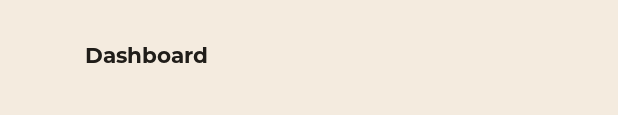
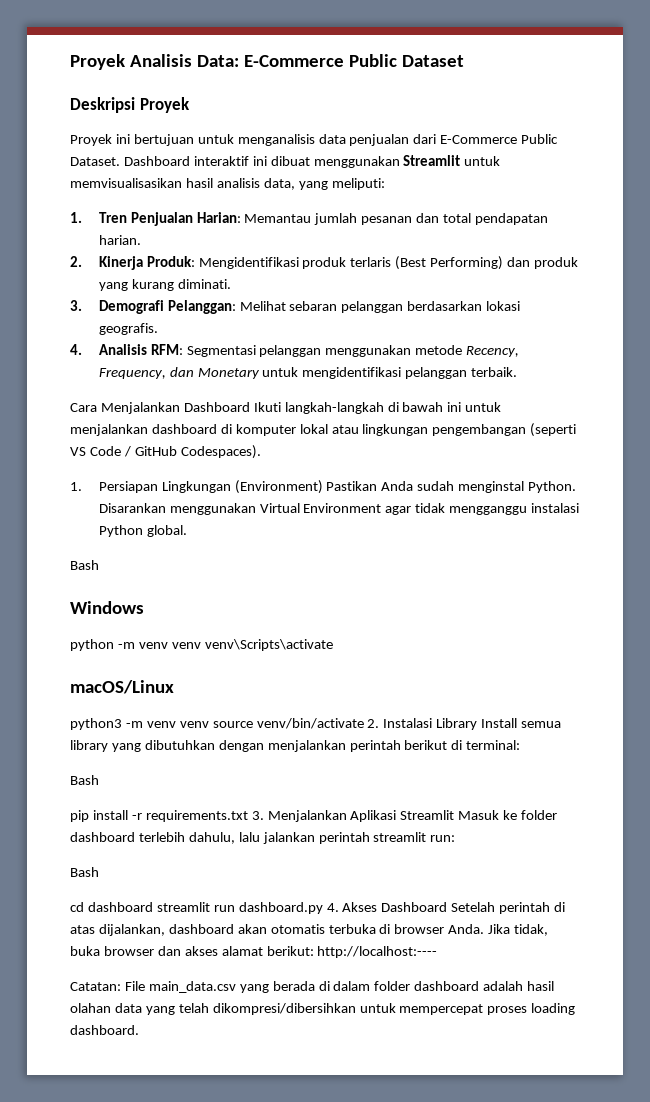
- Dashboard
+ Proyek Analisis Data: E-Commerce Public Dataset
+ Deskripsi Proyek
+ Proyek ini bertujuan untuk menganalisis data penjualan dari E-Commerce Public Dataset. Dashboard interaktif ini dibuat menggunakan Streamlit untuk memvisualisasikan hasil analisis data, yang meliputi:
+ 1. Tren Penjualan Harian: Memantau jumlah pesanan dan total pendapatan harian.
+ 2. Kinerja Produk: Mengidentifikasi produk terlaris (Best Performing) dan produk yang kurang diminati.
+ 3. Demografi Pelanggan: Melihat sebaran pelanggan berdasarkan lokasi geografis.
+ 4. Analisis RFM: Segmentasi pelanggan menggunakan metode Recency, Frequency, dan Monetary untuk mengidentifikasi pelanggan terbaik.
+ Cara Menjalankan Dashboard Ikuti langkah-langkah di bawah ini untuk menjalankan dashboard di komputer lokal atau lingkungan pengembangan (seperti VS Code / GitHub Codespaces).
+ 1. Persiapan Lingkungan (Environment) Pastikan Anda sudah menginstal Python. Disarankan menggunakan Virtual Environment agar tidak mengganggu instalasi Python global.
+ Bash
+ Windows
+ python -m venv venv venv\Scripts\activate
+ macOS/Linux
+ python3 -m venv venv source venv/bin/activate 2. Instalasi Library Install semua library yang dibutuhkan dengan menjalankan perintah berikut di terminal:
+ Bash
+ pip install -r requirements.txt 3. Menjalankan Aplikasi Streamlit Masuk ke folder dashboard terlebih dahulu, lalu jalankan perintah streamlit run:
+ Bash
+ cd dashboard streamlit run dashboard.py 4. Akses Dashboard Setelah perintah di atas dijalankan, dashboard akan otomatis terbuka di browser Anda. Jika tidak, buka browser dan akses alamat berikut: http://localhost:----
+ Catatan: File main_data.csv yang berada di dalam folder dashboard adalah hasil olahan data yang telah dikompresi/dibersihkan untuk mempercepat proses loading dashboard.

